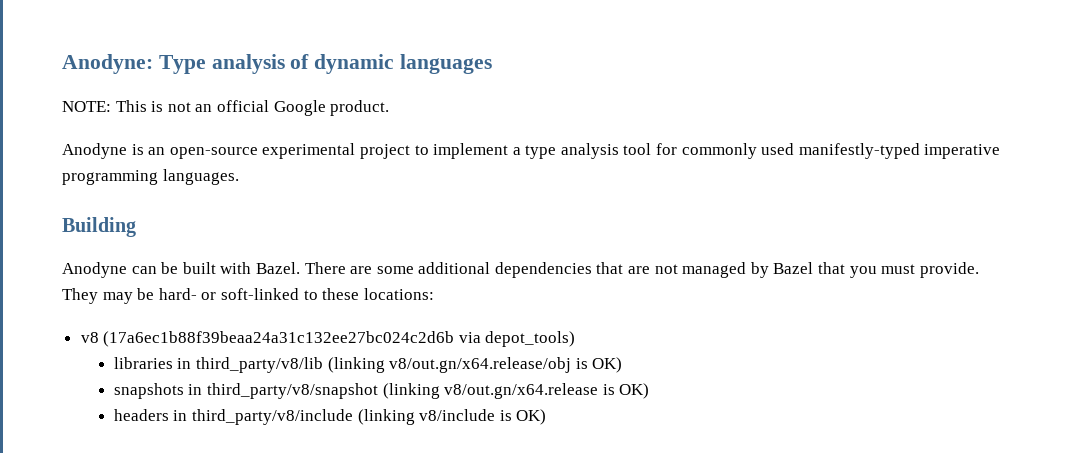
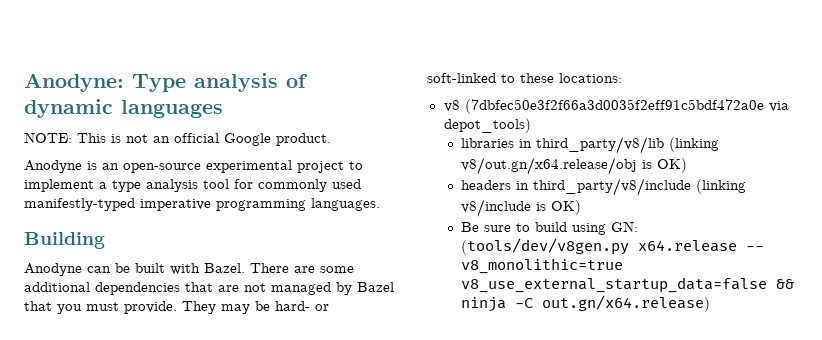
- v8 (17a6ec1b88f39beaa24a31c132ee27bc024c2d6b via depot_tools)
+ v8 (7dbfec50e3f2f66a3d0035f2eff91c5bdf472a0e via depot_tools)
- snapshots in third_party/v8/snapshot (linking v8/out.gn/x64.release is OK)
+ Be sure to build using GN: (tools/dev/v8gen.py x64.release -- v8_monolithic=true v8_use_external_startup_data=false && ninja -C out.gn/x64.release)

